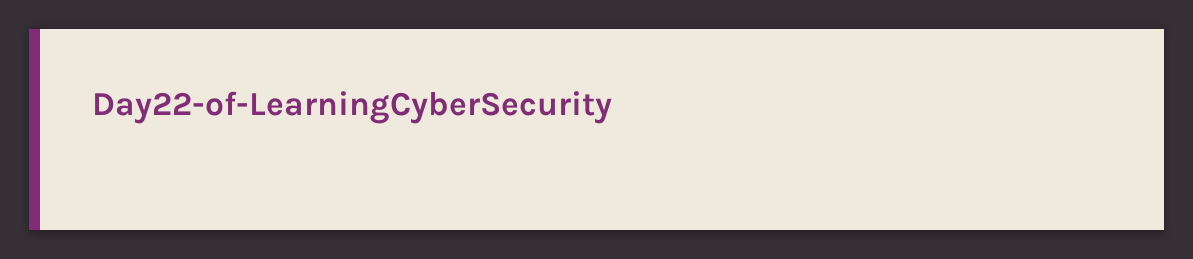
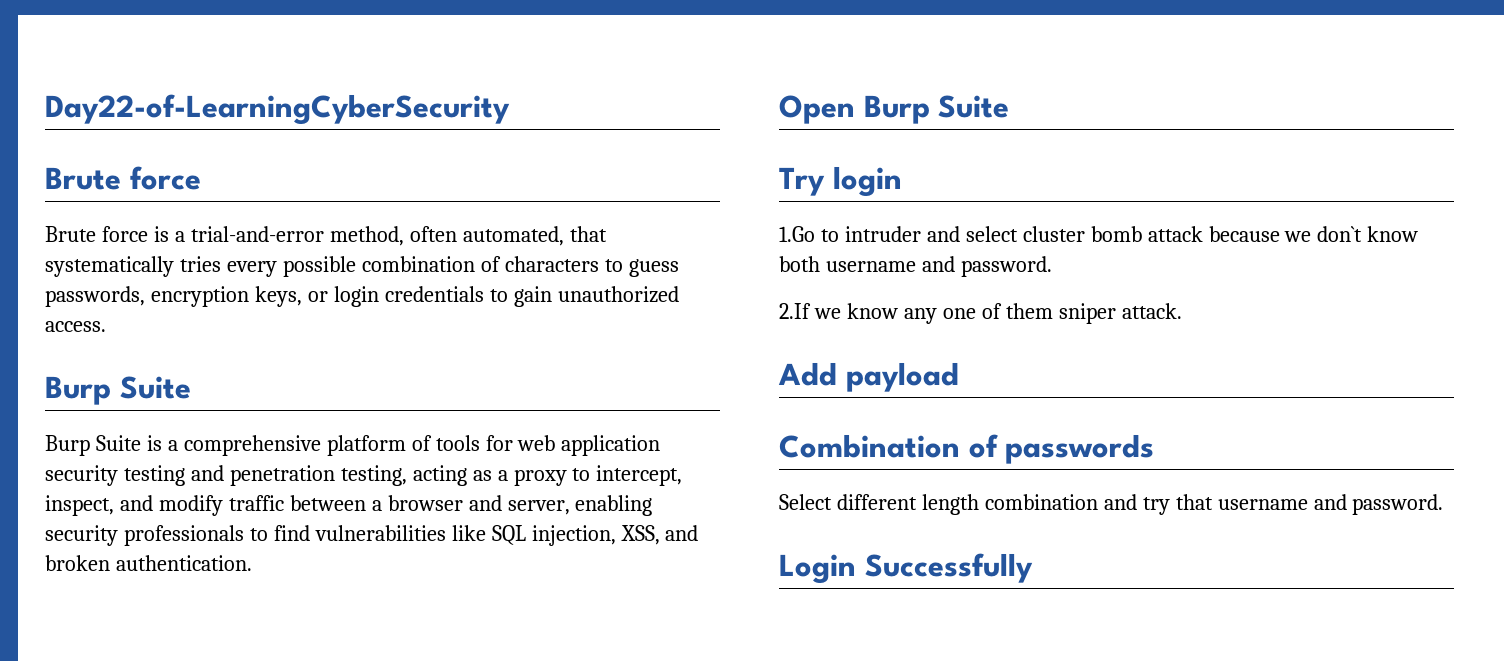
  Day22-of-LearningCyberSecurity
+ Brute force
+ Brute force is a trial-and-error method, often automated, that systematically tries every possible combination of characters to guess passwords, encryption keys, or login credentials to gain unauthorized access.
+ Burp Suite
+ Burp Suite is a comprehensive platform of tools for web application security testing and penetration testing, acting as a proxy to intercept, inspect, and modify traffic between a browser and server, enabling security professionals to find vulnerabilities like SQL injection, XSS, and broken authentication.
+ Open Burp Suite
+ Try login
+ 1.Go to intruder and select cluster bomb attack because we don`t know both username and password.
+ 2.If we know any one of them sniper attack.
+ Add payload
+ Combination of passwords
+ Select different length combination and try that username and password.
+ Login Successfully

